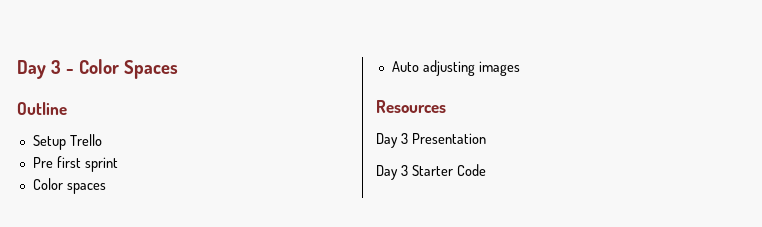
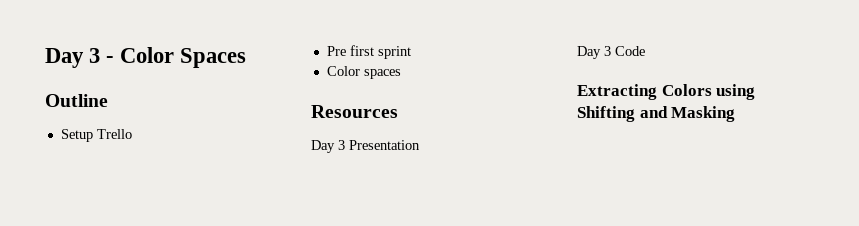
- Auto adjusting images
- Day 3 Starter Code
+ Day 3 Code
+ Extracting Colors using Shifting and Masking

